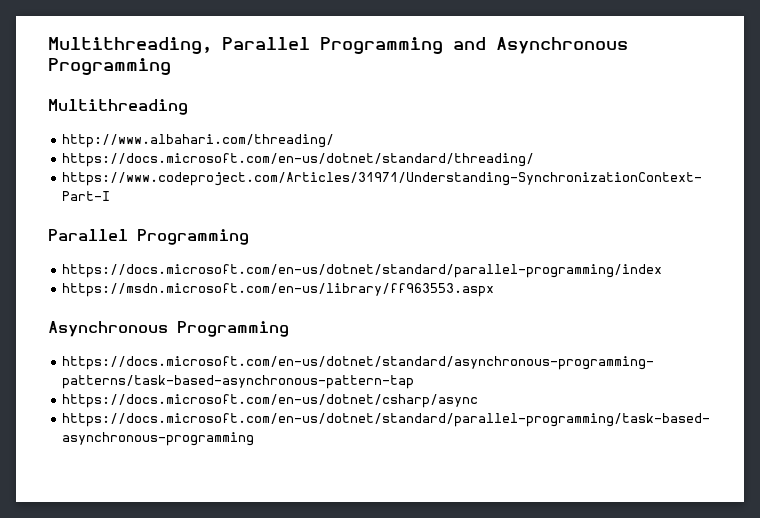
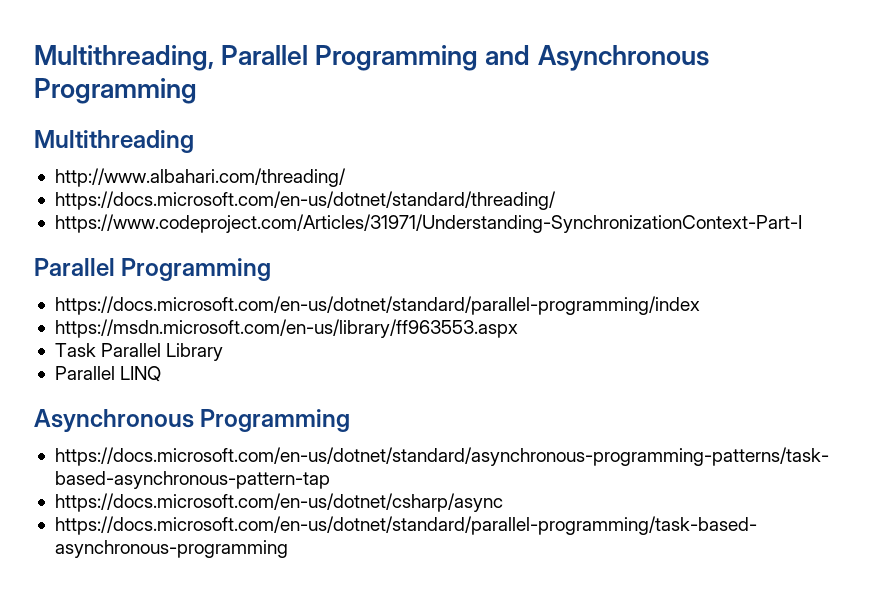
+ Task Parallel Library
+ Parallel LINQ

